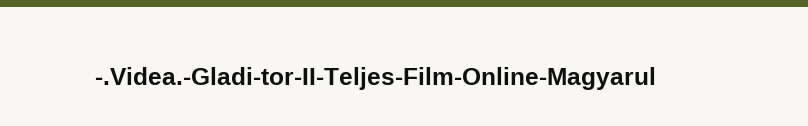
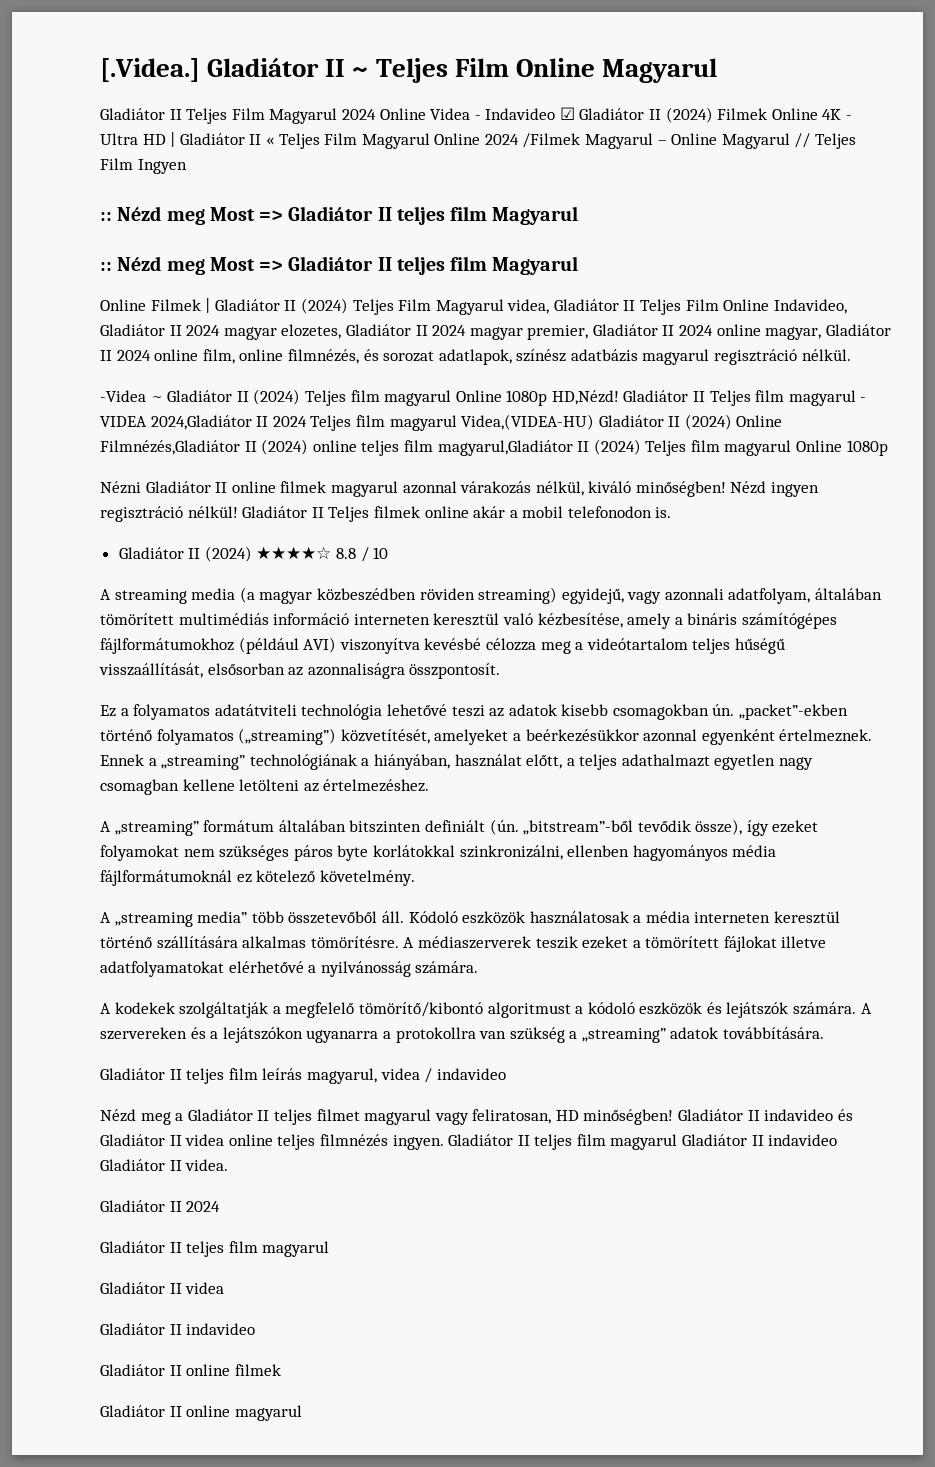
- -.Videa.-Gladi-tor-II-Teljes-Film-Online-Magyarul
+ [.Videa.] Gladiátor II ~ Teljes Film Online Magyarul
+ Gladiátor II Teljes Film Magyarul 2024 Online Videa - Indavideo ☑ Gladiátor II (2024) Filmek Online 4K - Ultra HD | Gladiátor II « Teljes Film Magyarul Online 2024 /Filmek Magyarul – Online Magyarul // Teljes Film Ingyen
+ :: Nézd meg Most => Gladiátor II teljes film Magyarul
+ :: Nézd meg Most => Gladiátor II teljes film Magyarul
+ Online Filmek | Gladiátor II (2024) Teljes Film Magyarul videa, Gladiátor II Teljes Film Online Indavideo, Gladiátor II 2024 magyar elozetes, Gladiátor II 2024 magyar premier, Gladiátor II 2024 online magyar, Gladiátor II 2024 online film, online filmnézés, és sorozat adatlapok, színész adatbázis magyarul regisztráció nélkül.
+ -Videa ~ Gladiátor II (2024) Teljes film magyarul Online 1080p HD,Nézd! Gladiátor II Teljes film magyarul - VIDEA 2024,Gladiátor II 2024 Teljes film magyarul Videa,(VIDEA-HU) Gladiátor II (2024) Online Filmnézés,Gladiátor II (2024) online teljes film magyarul,Gladiátor II (2024) Teljes film magyarul Online 1080p
+ Nézni Gladiátor II online filmek magyarul azonnal várakozás nélkül, kiváló minőségben! Nézd ingyen regisztráció nélkül! Gladiátor II Teljes filmek online akár a mobil telefonodon is.
+ Gladiátor II (2024) ★★★★☆ 8.8 / 10
+ A streaming media (a magyar közbeszédben röviden streaming) egyidejű, vagy azonnali adatfolyam, általában tömörített multimédiás információ interneten keresztül való kézbesítése, amely a bináris számítógépes fájlformátumokhoz (például AVI) viszonyítva kevésbé célozza meg a videótartalom teljes hűségű visszaállítását, elsősorban az azonnaliságra összpontosít.
+ Ez a folyamatos adatátviteli technológia lehetővé teszi az adatok kisebb csomagokban ún. „packet”-ekben történő folyamatos („streaming”) közvetítését, amelyeket a beérkezésükkor azonnal egyenként értelmeznek. Ennek a „streaming” technológiának a hiányában, használat előtt, a teljes adathalmazt egyetlen nagy csomagban kellene letölteni az értelmezéshez.
+ A „streaming” formátum általában bitszinten definiált (ún. „bitstream”-ből tevődik össze), így ezeket folyamokat nem szükséges páros byte korlátokkal szinkronizálni, ellenben hagyományos média fájlformátumoknál ez kötelező követelmény.
+ A „streaming media” több összetevőből áll. Kódoló eszközök használatosak a média interneten keresztül történő szállítására alkalmas tömörítésre. A médiaszerverek teszik ezeket a tömörített fájlokat illetve adatfolyamatokat elérhetővé a nyilvánosság számára.
+ A kodekek szolgáltatják a megfelelő tömörítő/kibontó algoritmust a kódoló eszközök és lejátszók számára. A szervereken és a lejátszókon ugyanarra a protokollra van szükség a „streaming” adatok továbbítására.
+ Gladiátor II teljes film leírás magyarul, videa / indavideo
+ Nézd meg a Gladiátor II teljes filmet magyarul vagy feliratosan, HD minőségben! Gladiátor II indavideo és Gladiátor II videa online teljes filmnézés ingyen. Gladiátor II teljes film magyarul Gladiátor II indavideo Gladiátor II videa.
+ Gladiátor II 2024
+ Gladiátor II teljes film magyarul
+ Gladiátor II videa
+ Gladiátor II indavideo
+ Gladiátor II online filmek
+ Gladiátor II online magyarul

